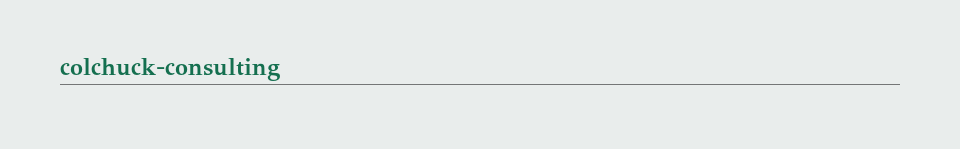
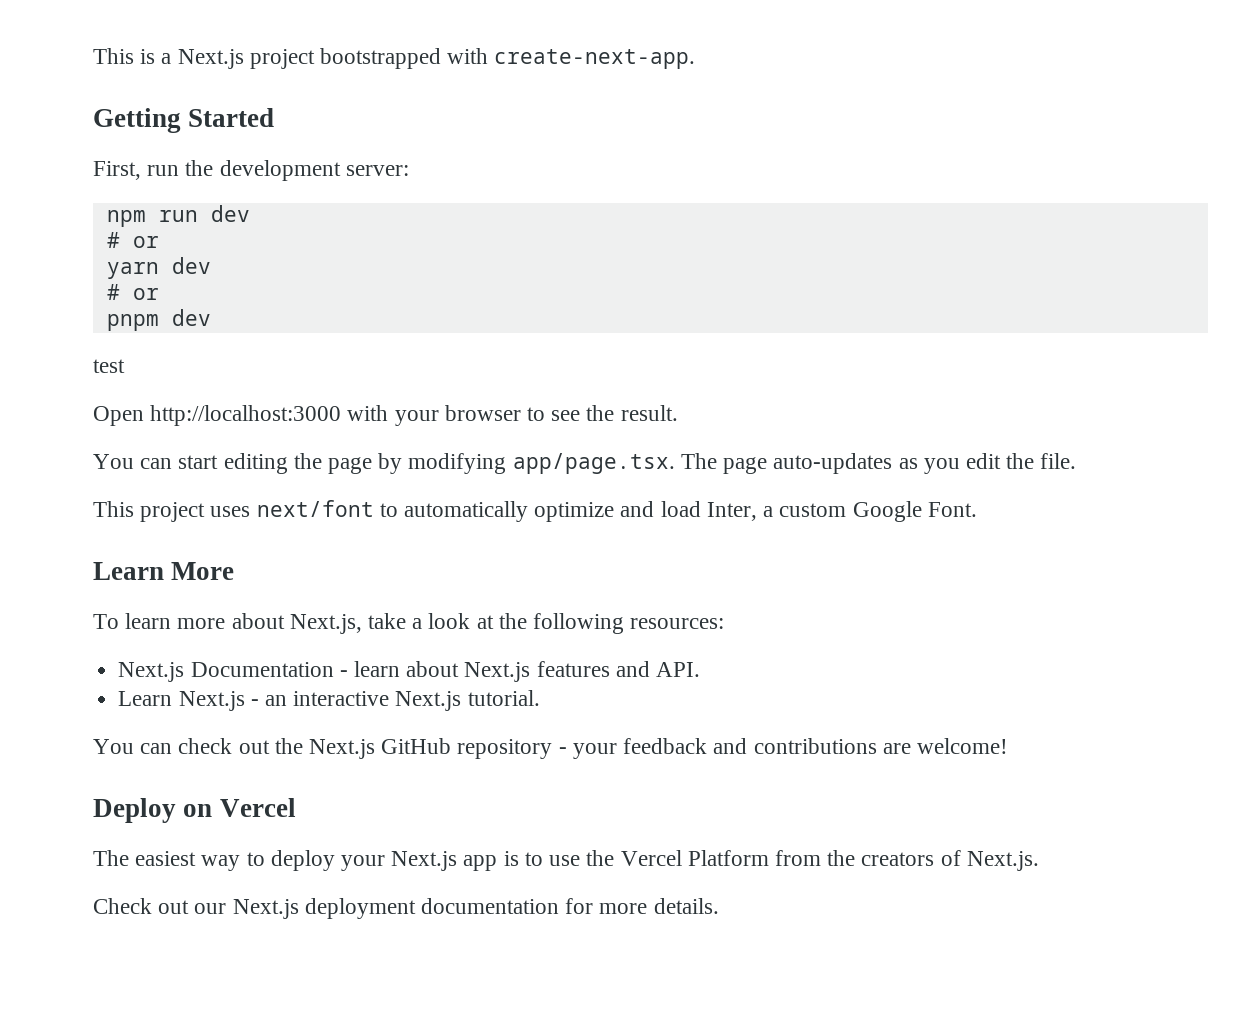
- colchuck-consulting
+ This is a Next.js project bootstrapped with create-next-app.
+ Getting Started
+ First, run the development server:
+ npm run dev
+ # or
+ yarn dev
+ # or
+ pnpm dev
+ test
+ Open http://localhost:3000 with your browser to see the result.
+ You can start editing the page by modifying app/page.tsx. The page auto-updates as you edit the file.
+ This project uses next/font to automatically optimize and load Inter, a custom Google Font.
+ Learn More
+ To learn more about Next.js, take a look at the following resources:
+ Next.js Documentation - learn about Next.js features and API.
+ Learn Next.js - an interactive Next.js tutorial.
+ You can check out the Next.js GitHub repository - your feedback and contributions are welcome!
+ Deploy on Vercel
+ The easiest way to deploy your Next.js app is to use the Vercel Platform from the creators of Next.js.
+ Check out our Next.js deployment documentation for more details.

